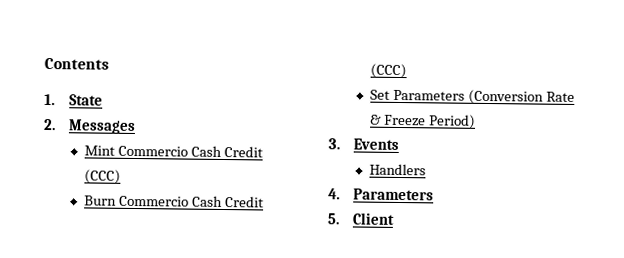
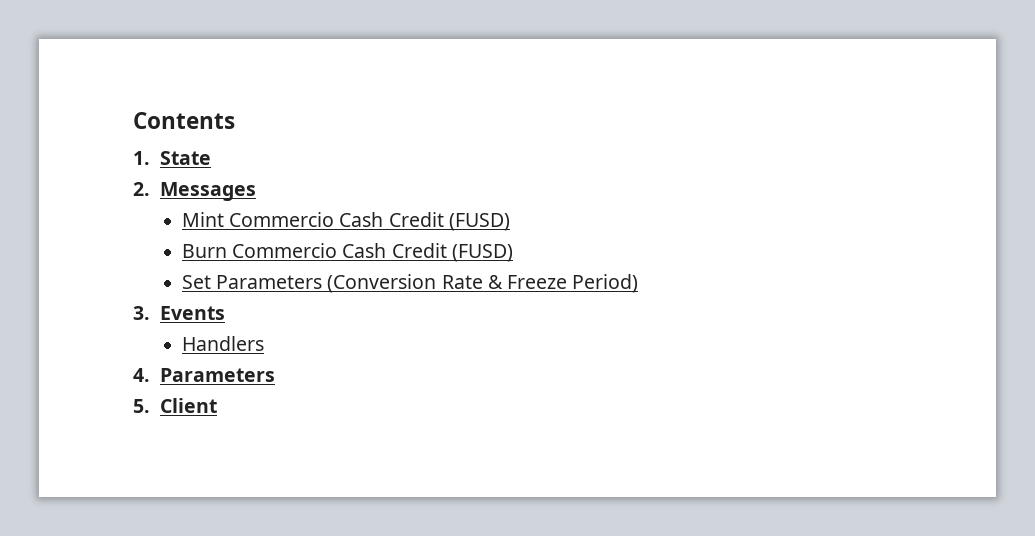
- Mint Commercio Cash Credit (CCC)
+ Mint Commercio Cash Credit (FUSD)
- Burn Commercio Cash Credit (CCC)
+ Burn Commercio Cash Credit (FUSD)

